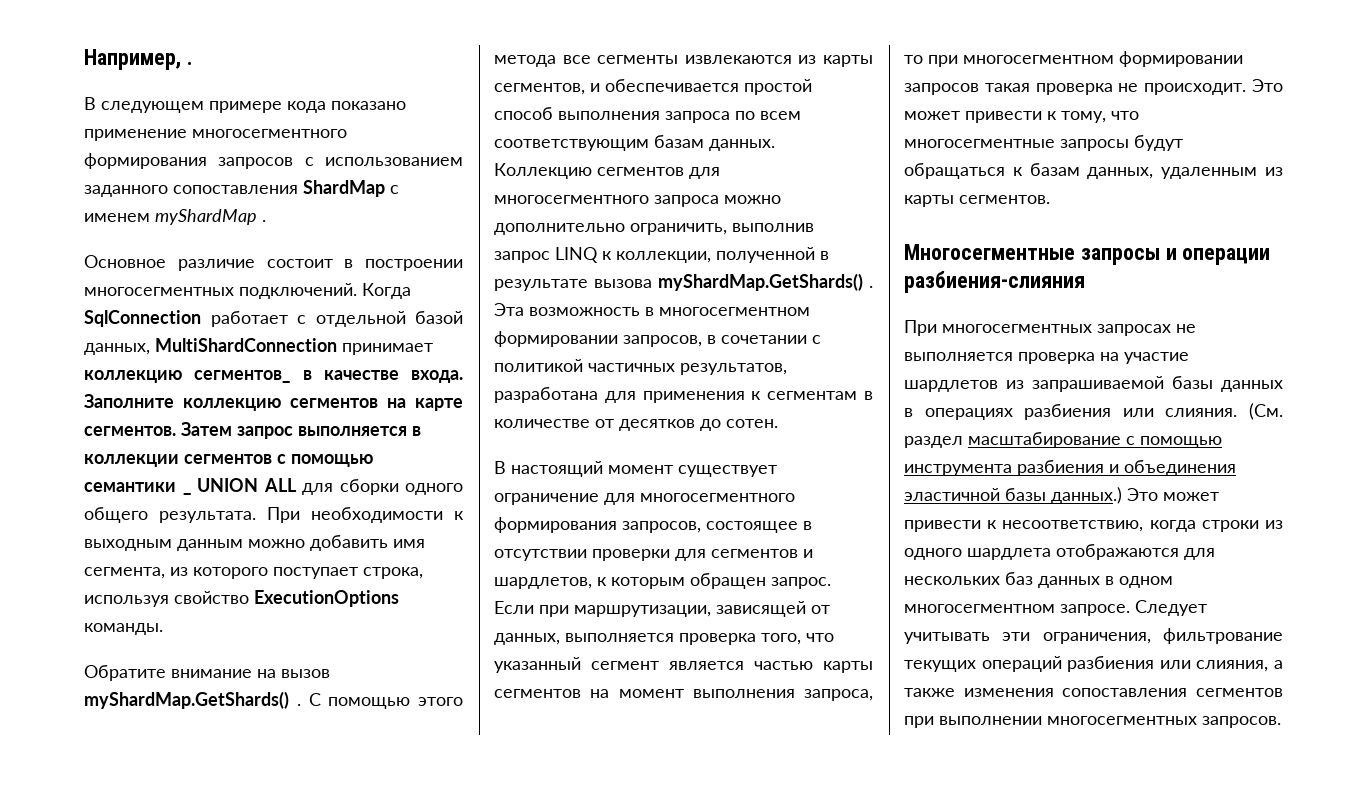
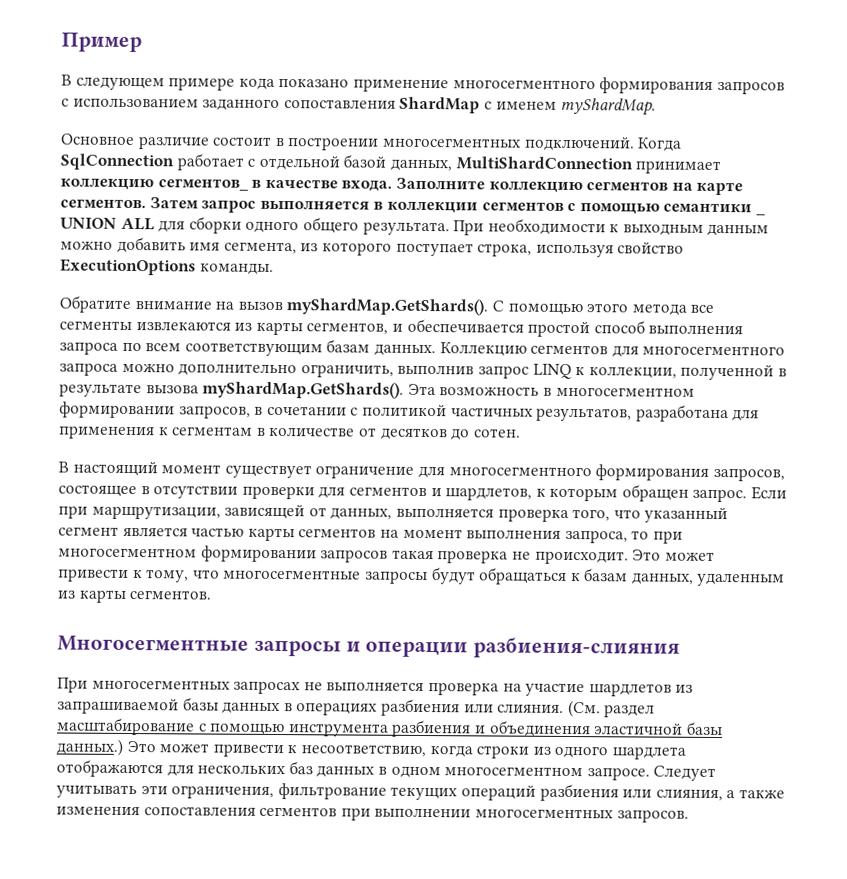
- Например, .
+ Пример
- В следующем примере кода показано применение многосегментного формирования запросов с использованием заданного сопоставления ShardMap с именем myShardMap .
+ В следующем примере кода показано применение многосегментного формирования запросов с использованием заданного сопоставления ShardMap с именем myShardMap.
- Обратите внимание на вызов myShardMap.GetShards() . С помощью этого метода все сегменты извлекаются из карты сегментов, и обеспечивается простой способ выполнения запроса по всем соответствующим базам данных.
+ Обратите внимание на вызов myShardMap.GetShards(). С помощью этого метода все сегменты извлекаются из карты сегментов, и обеспечивается простой способ выполнения запроса по всем соответствующим базам данных.
- Коллекцию сегментов для многосегментного запроса можно дополнительно ограничить, выполнив запрос LINQ к коллекции, полученной в результате вызова myShardMap.GetShards() . Эта возможность в многосегментном формировании запросов, в сочетании с политикой частичных результатов, разработана для применения к сегментам в количестве от десятков до сотен.
+ Коллекцию сегментов для многосегментного запроса можно дополнительно ограничить, выполнив запрос LINQ к коллекции, полученной в результате вызова myShardMap.GetShards(). Эта возможность в многосегментном формировании запросов, в сочетании с политикой частичных результатов, разработана для применения к сегментам в количестве от десятков до сотен.

